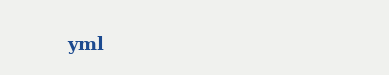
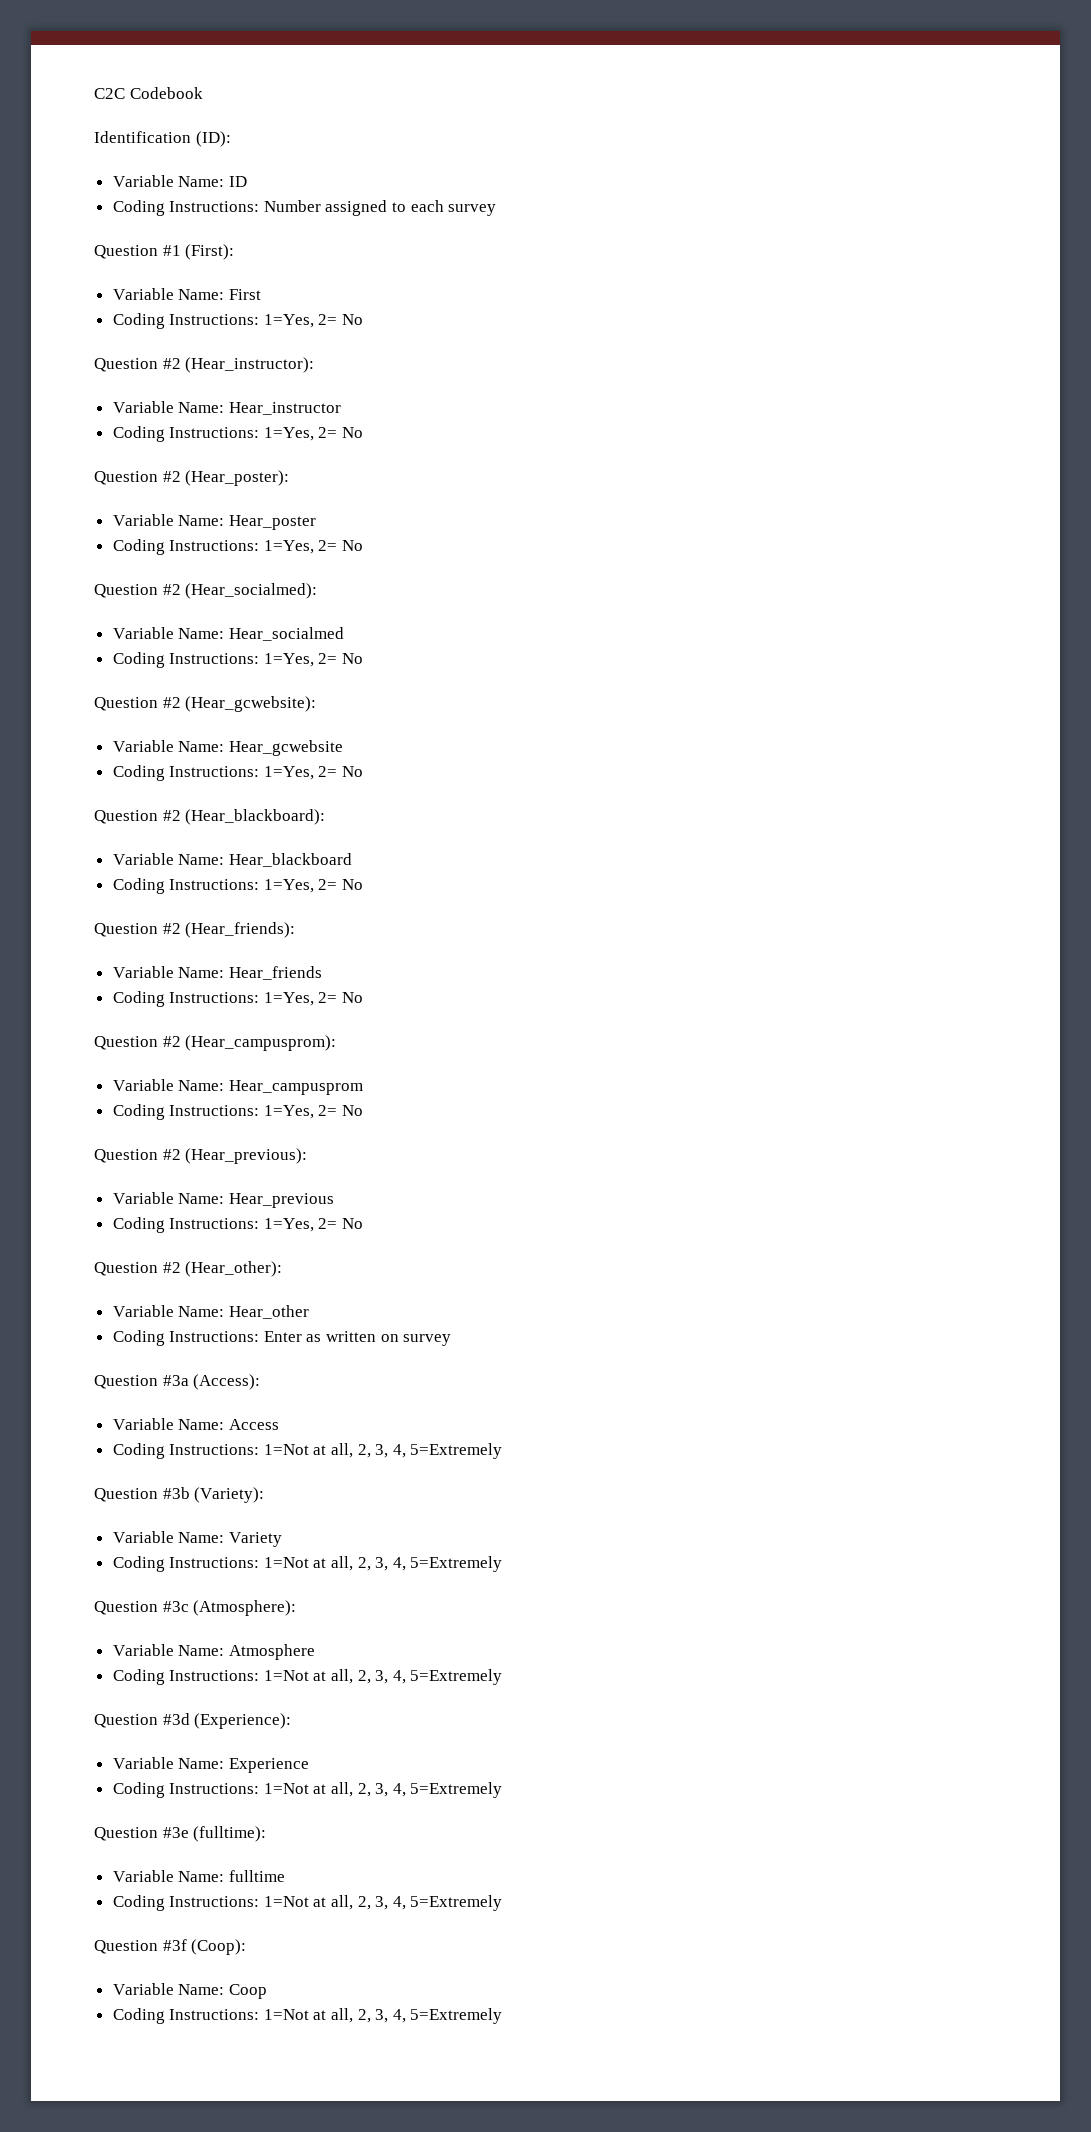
- yml
+ C2C Codebook
+ Identification (ID):
+ Variable Name: ID
+ Coding Instructions: Number assigned to each survey
+ Question #1 (First):
+ Variable Name: First
+ Coding Instructions: 1=Yes, 2= No
+ Question #2 (Hear_instructor):
+ Variable Name: Hear_instructor
+ Coding Instructions: 1=Yes, 2= No
+ Question #2 (Hear_poster):
+ Variable Name: Hear_poster
+ Coding Instructions: 1=Yes, 2= No
+ Question #2 (Hear_socialmed):
+ Variable Name: Hear_socialmed
+ Coding Instructions: 1=Yes, 2= No
+ Question #2 (Hear_gcwebsite):
+ Variable Name: Hear_gcwebsite
+ Coding Instructions: 1=Yes, 2= No
+ Question #2 (Hear_blackboard):
+ Variable Name: Hear_blackboard
+ Coding Instructions: 1=Yes, 2= No
+ Question #2 (Hear_friends):
+ Variable Name: Hear_friends
+ Coding Instructions: 1=Yes, 2= No
+ Question #2 (Hear_campusprom):
+ Variable Name: Hear_campusprom
+ Coding Instructions: 1=Yes, 2= No
+ Question #2 (Hear_previous):
+ Variable Name: Hear_previous
+ Coding Instructions: 1=Yes, 2= No
+ Question #2 (Hear_other):
+ Variable Name: Hear_other
+ Coding Instructions: Enter as written on survey
+ Question #3a (Access):
+ Variable Name: Access
+ Coding Instructions: 1=Not at all, 2, 3, 4, 5=Extremely
+ Question #3b (Variety):
+ Variable Name: Variety
+ Coding Instructions: 1=Not at all, 2, 3, 4, 5=Extremely
+ Question #3c (Atmosphere):
+ Variable Name: Atmosphere
+ Coding Instructions: 1=Not at all, 2, 3, 4, 5=Extremely
+ Question #3d (Experience):
+ Variable Name: Experience
+ Coding Instructions: 1=Not at all, 2, 3, 4, 5=Extremely
+ Question #3e (fulltime):
+ Variable Name: fulltime
+ Coding Instructions: 1=Not at all, 2, 3, 4, 5=Extremely
+ Question #3f (Coop):
+ Variable Name: Coop
+ Coding Instructions: 1=Not at all, 2, 3, 4, 5=Extremely

